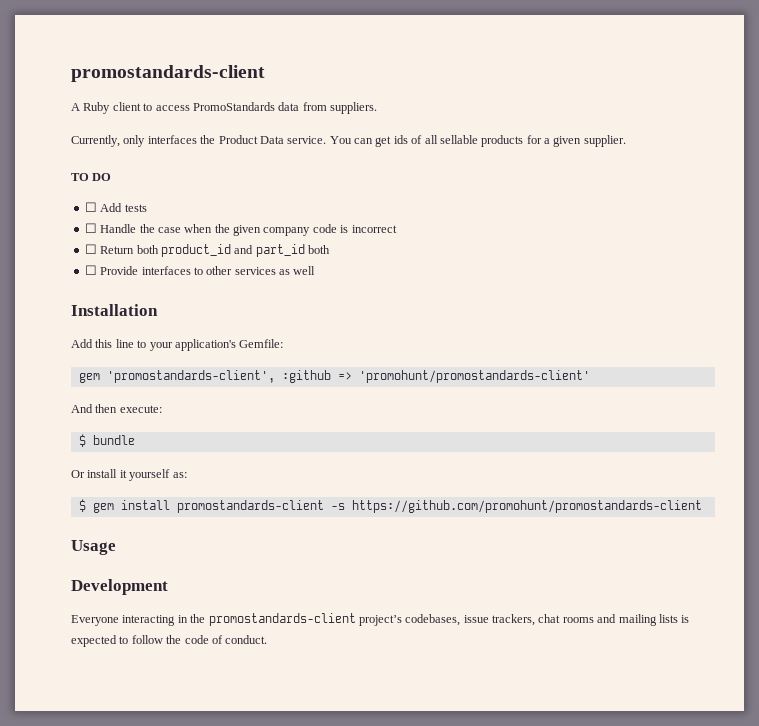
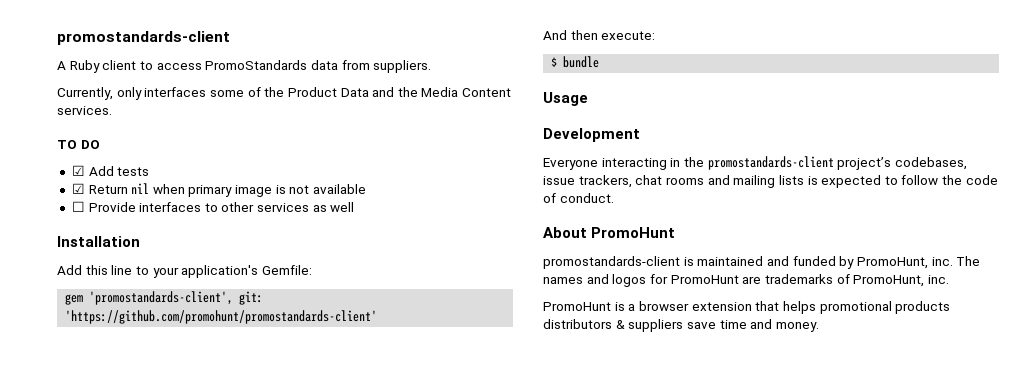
- Currently, only interfaces the Product Data service. You can get ids of all sellable products for a given supplier.
+ Currently, only interfaces some of the Product Data and the Media Content services.
- ☐ Add tests
+ ☑ Add tests
- ☐ Handle the case when the given company code is incorrect
- ☐ Return both product_id and part_id both
+ ☑ Return nil when primary image is not available
- gem 'promostandards-client', :github => 'promohunt/promostandards-client'
+ gem 'promostandards-client', git: 'https://github.com/promohunt/promostandards-client'
- Or install it yourself as:
- $ gem install promostandards-client -s https://github.com/promohunt/promostandards-client
+ About PromoHunt
+ promostandards-client is maintained and funded by PromoHunt, inc. The names and logos for PromoHunt are trademarks of PromoHunt, inc.
+ PromoHunt is a browser extension that helps promotional products distributors & suppliers save time and money.

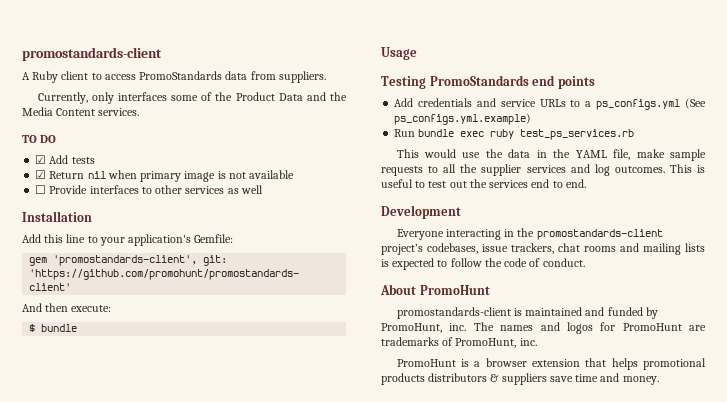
+ Testing PromoStandards end points
+ Add credentials and service URLs to a ps_configs.yml (See ps_configs.yml.example)
+ Run bundle exec ruby test_ps_services.rb
+ This would use the data in the YAML file, make sample requests to all the supplier services and log outcomes. This is useful to test out the services end to end.

